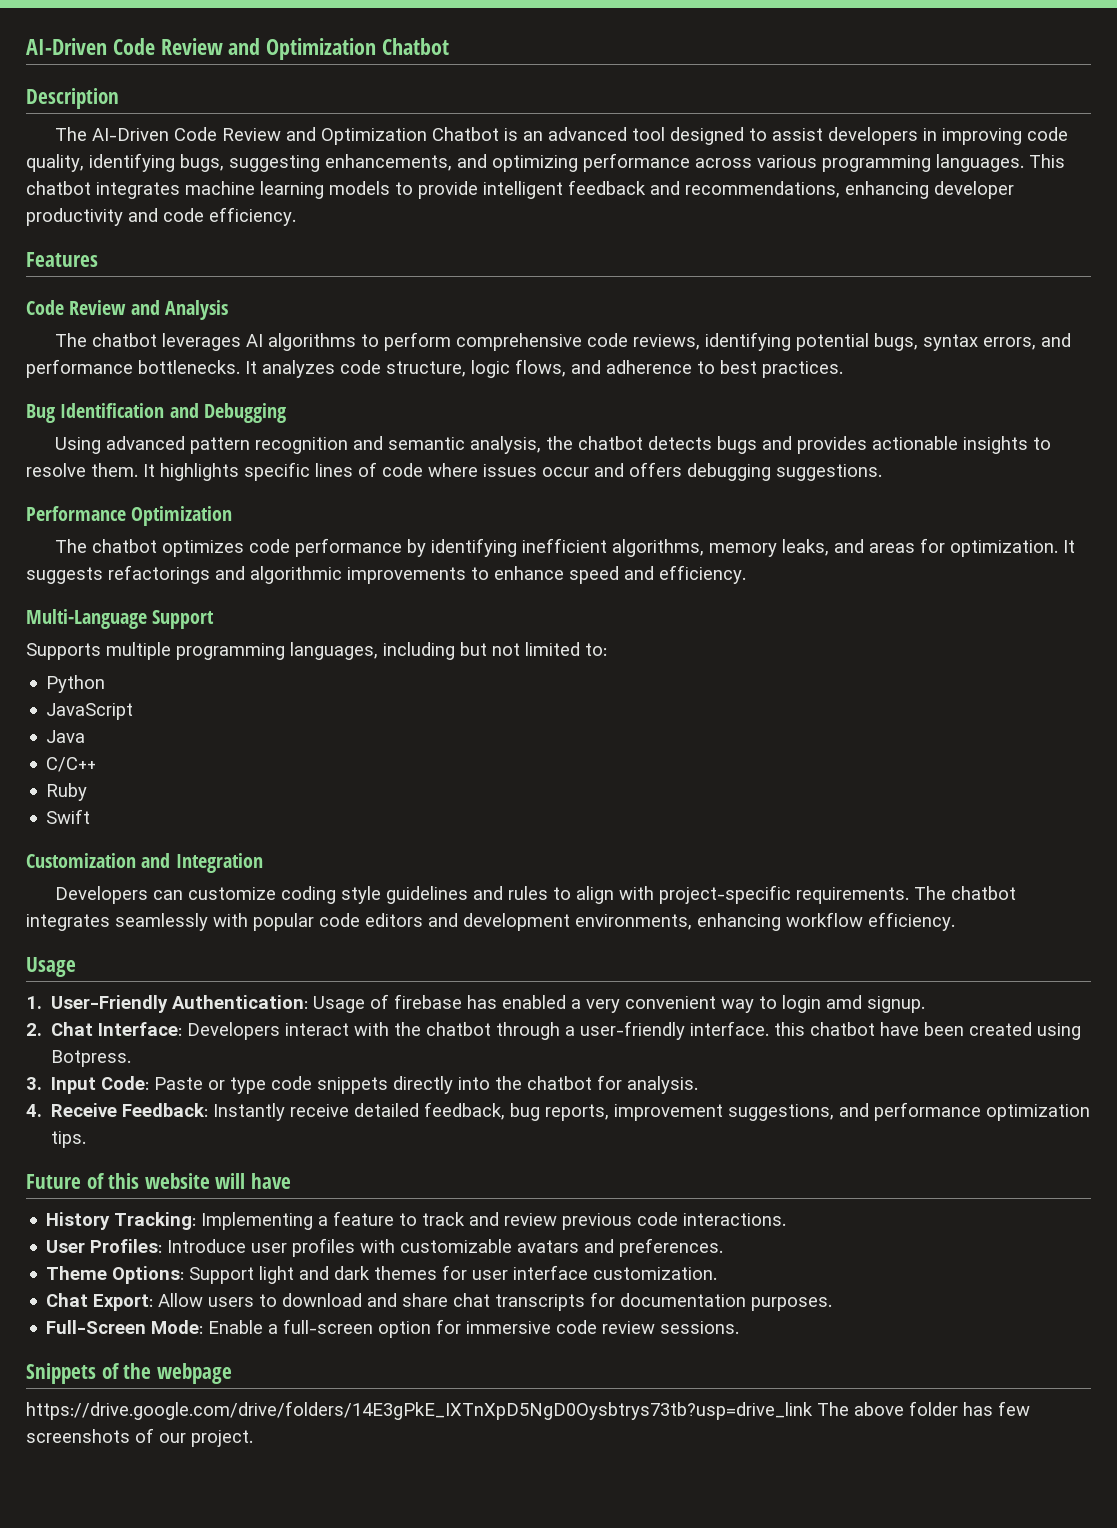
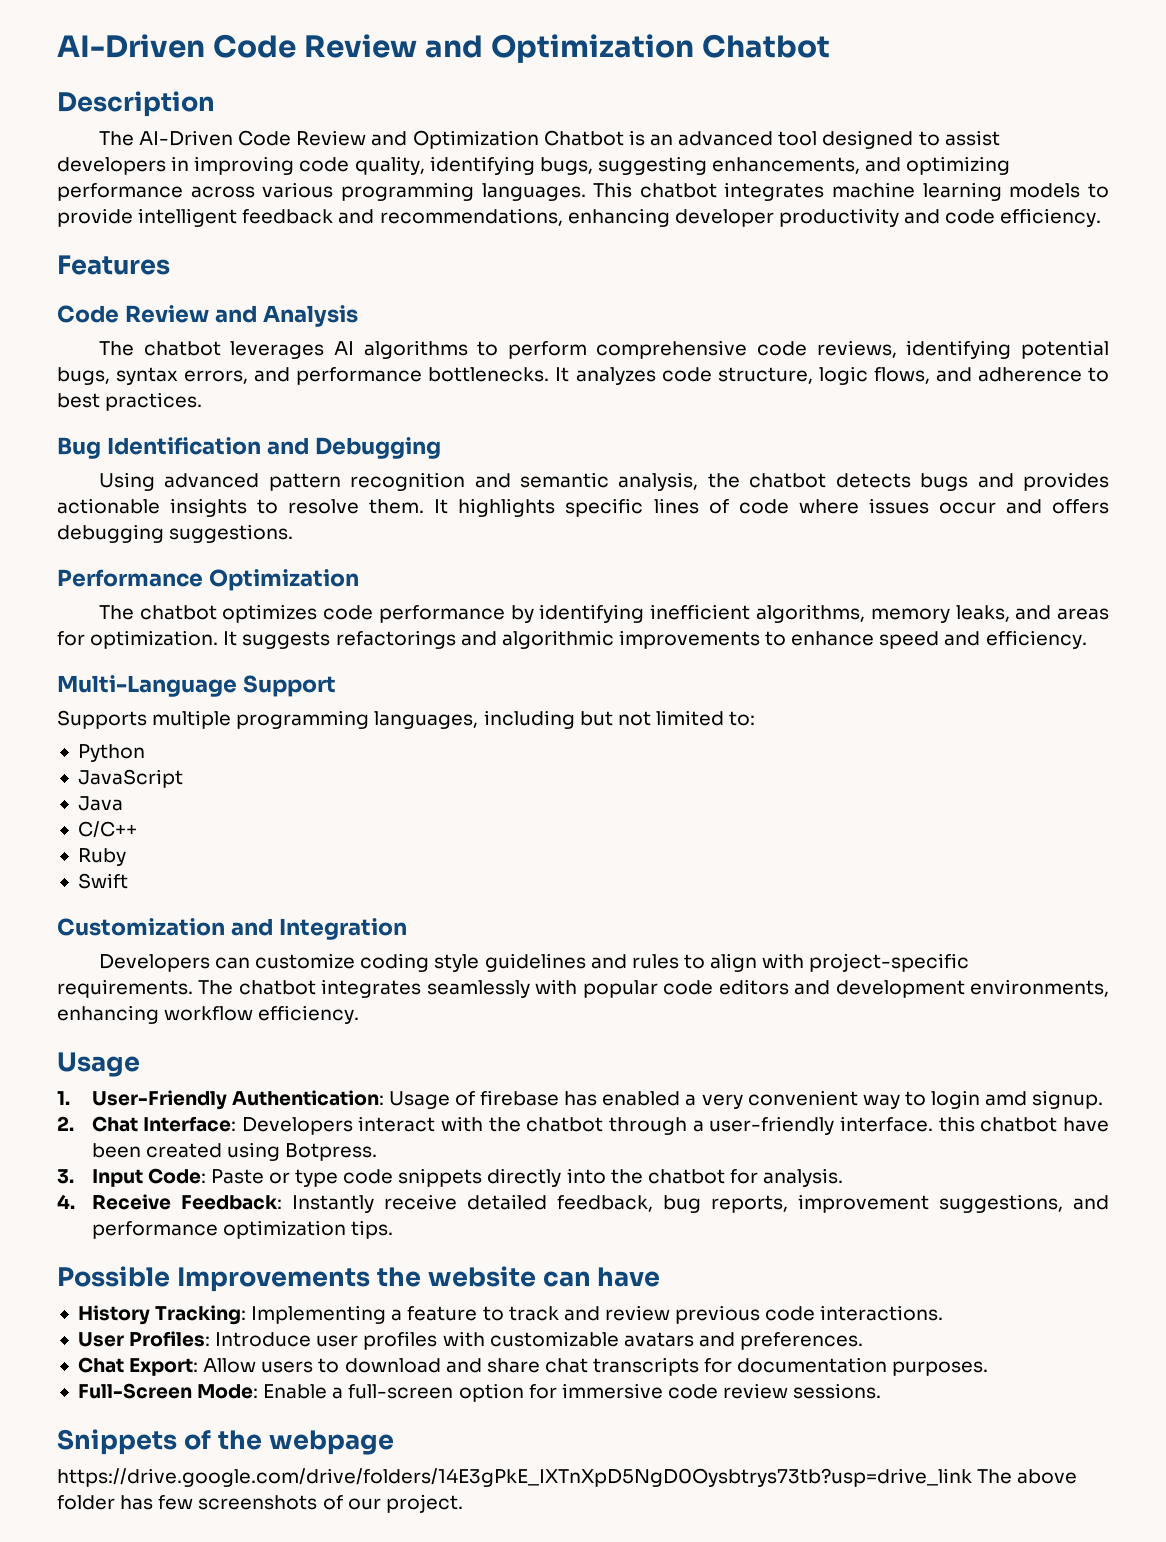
- Future of this website will have
+ Possible Improvements the website can have
- Theme Options: Support light and dark themes for user interface customization.

